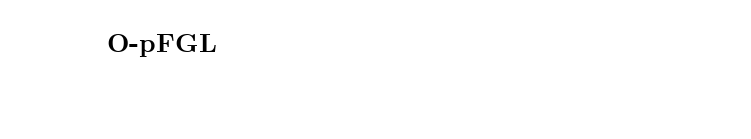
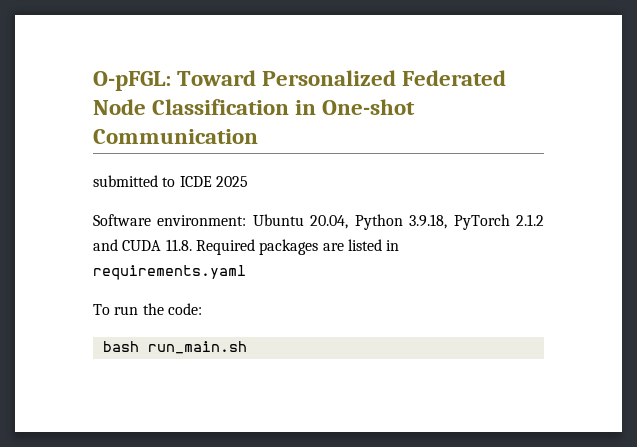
- O-pFGL
+ O-pFGL: Toward Personalized Federated Node Classification in One-shot Communication
+ submitted to ICDE 2025
+ Software environment: Ubuntu 20.04, Python 3.9.18, PyTorch 2.1.2 and CUDA 11.8. Required packages are listed in requirements.yaml
+ To run the code:
+ bash run_main.sh

